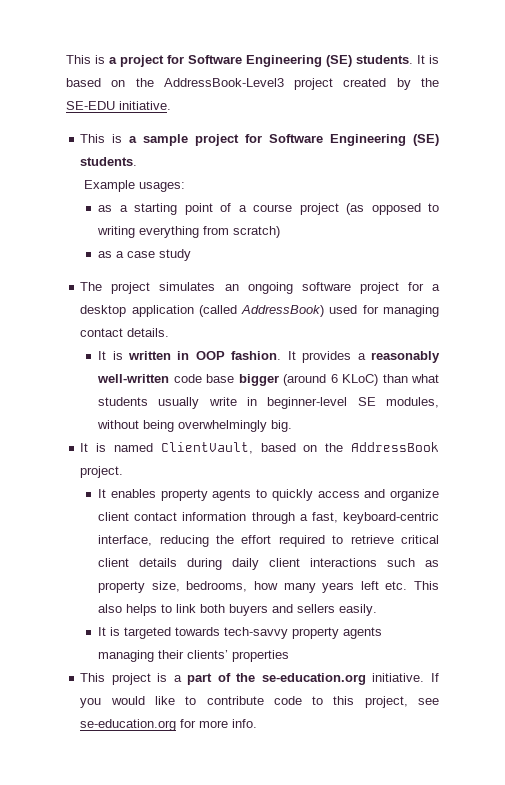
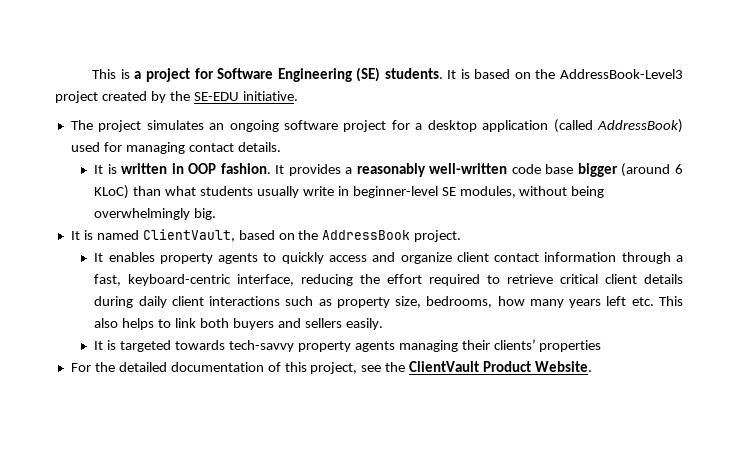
- This is a sample project for Software Engineering (SE) students.
- Example usages:
- as a starting point of a course project (as opposed to writing everything from scratch)
- as a case study
- This project is a part of the se-education.org initiative. If you would like to contribute code to this project, see se-education.org for more info.
+ For the detailed documentation of this project, see the ClientVault Product Website.

